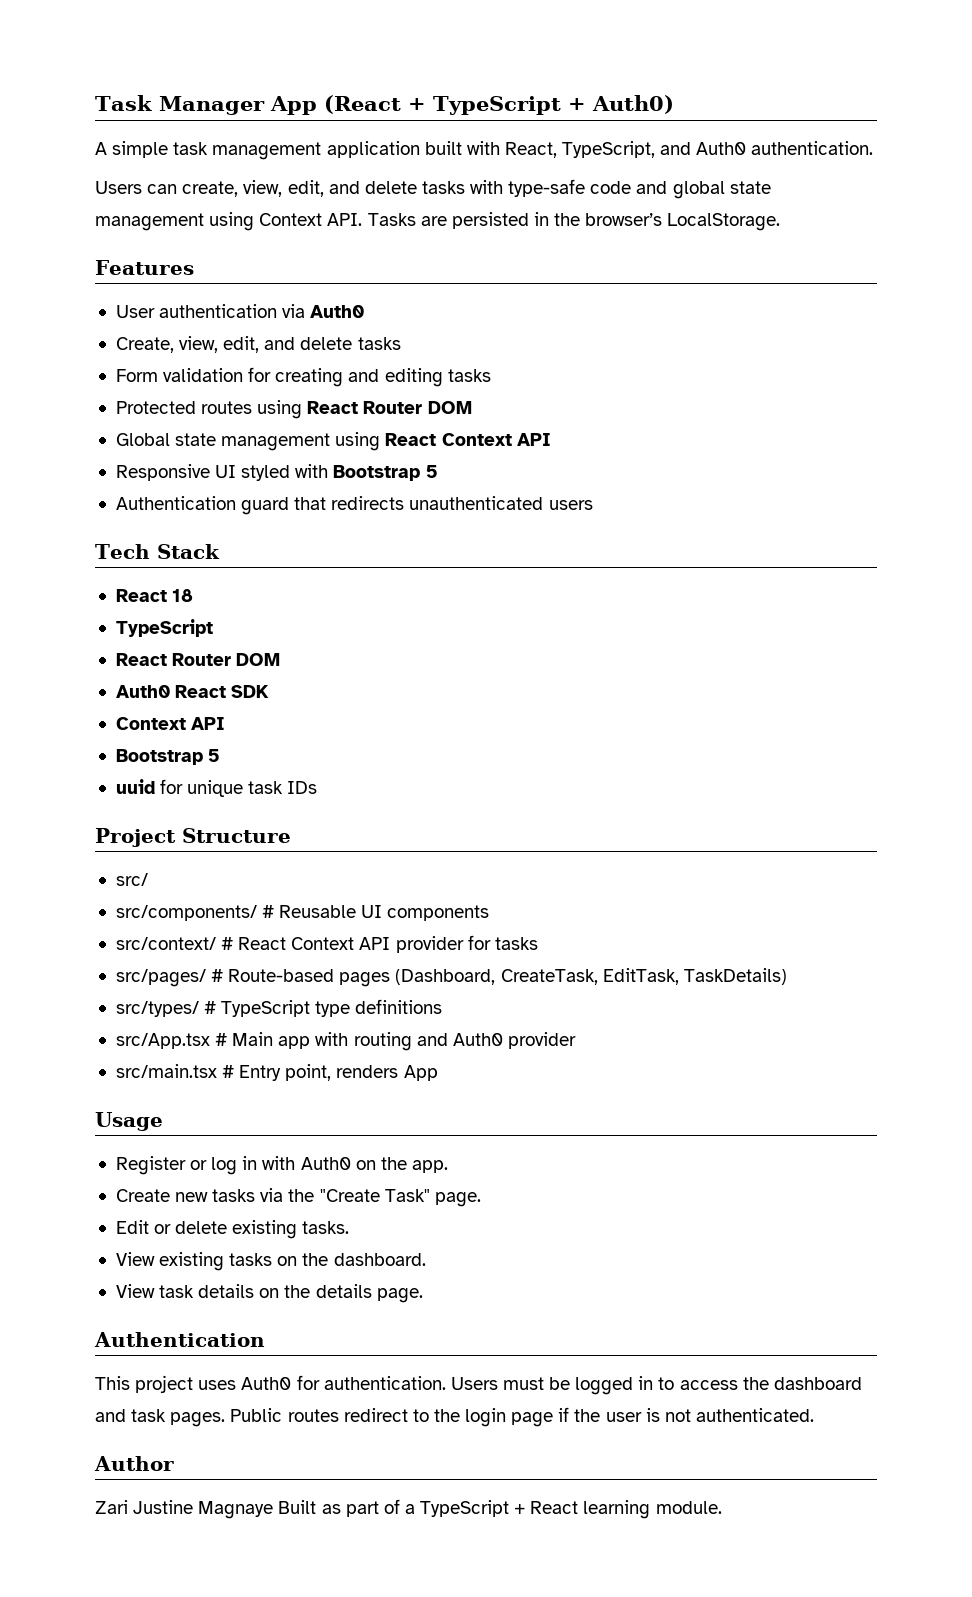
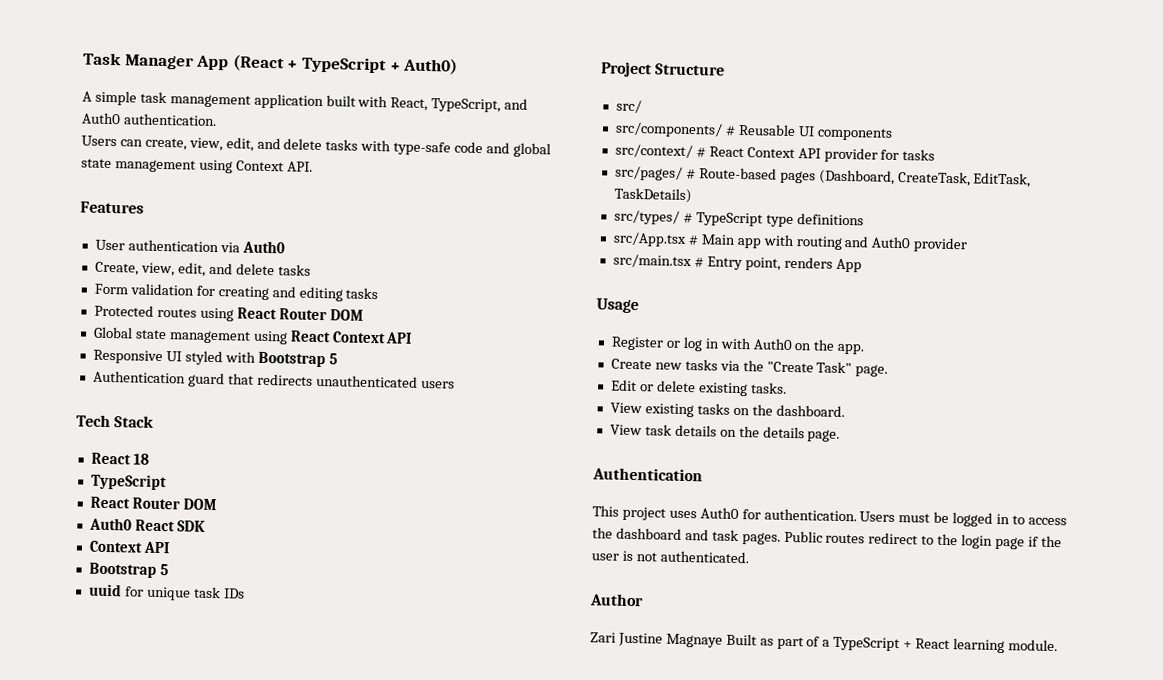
- Users can create, view, edit, and delete tasks with type-safe code and global state management using Context API. Tasks are persisted in the browser’s LocalStorage.
+ Users can create, view, edit, and delete tasks with type-safe code and global state management using Context API.

